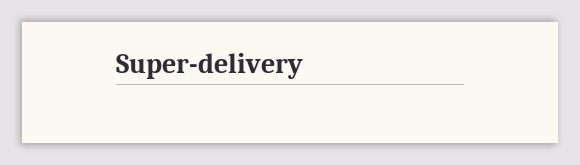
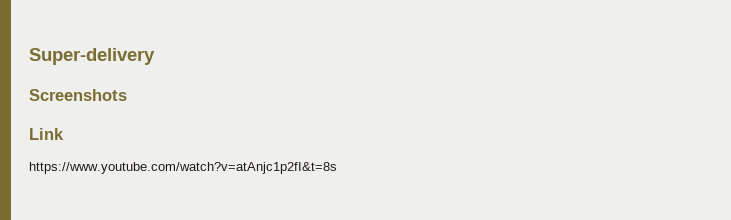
+ Screenshots
+ Link
+ https://www.youtube.com/watch?v=atAnjc1p2fI&t=8s

